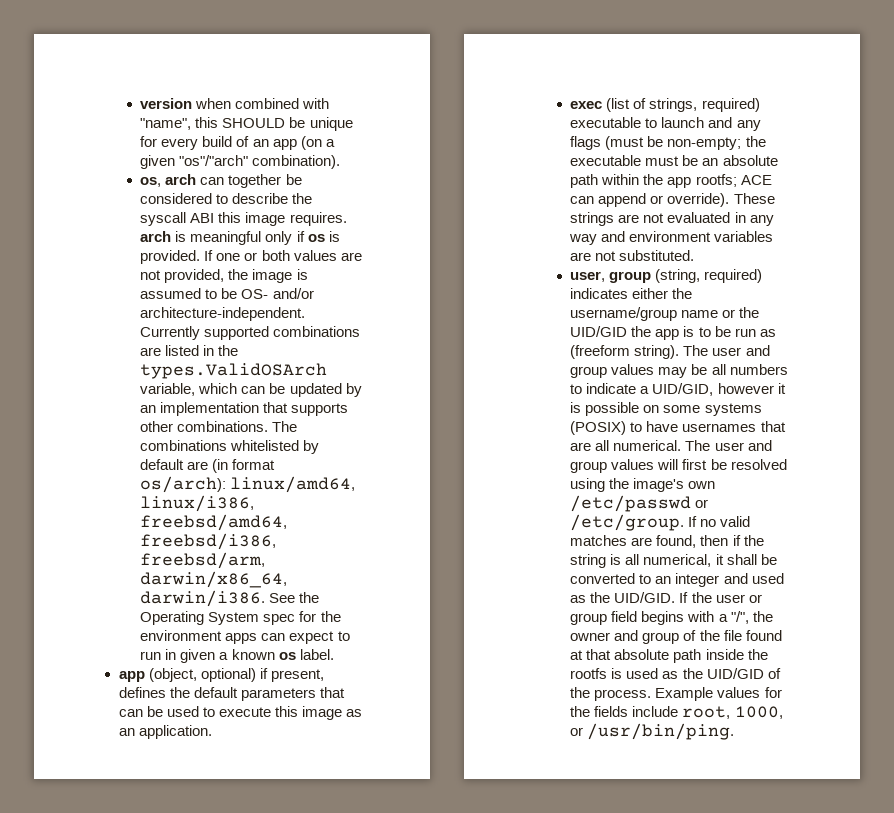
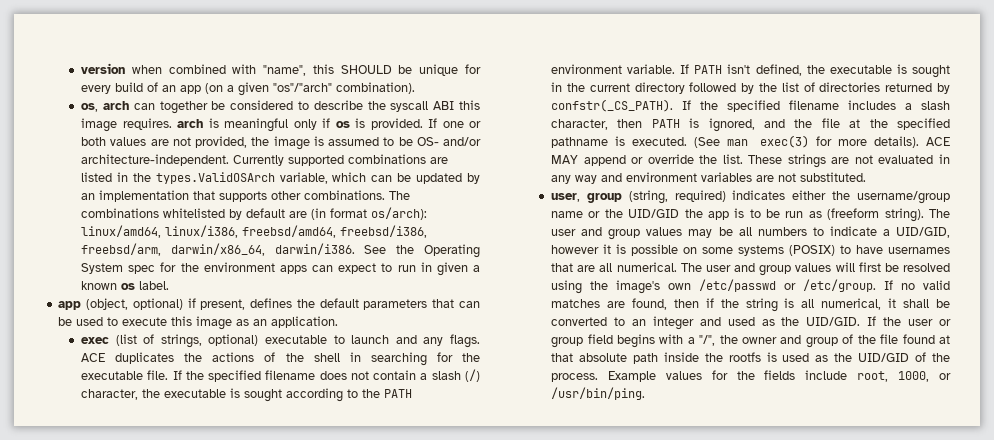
- exec (list of strings, required) executable to launch and any flags (must be non-empty; the executable must be an absolute path within the app rootfs; ACE can append or override).
+ exec (list of strings, optional) executable to launch and any flags. ACE duplicates the actions of the shell in searching for the executable file. If the specified filename does not contain a slash (/) character, the executable is sought according to the PATH environment variable. If PATH isn't defined, the executable is sought in the current directory followed by the list of directories returned by confstr(_CS_PATH). If the specified filename includes a slash character, then PATH is ignored, and the file at the specified pathname is executed. (See man exec(3) for more details). ACE MAY append or override the list.

